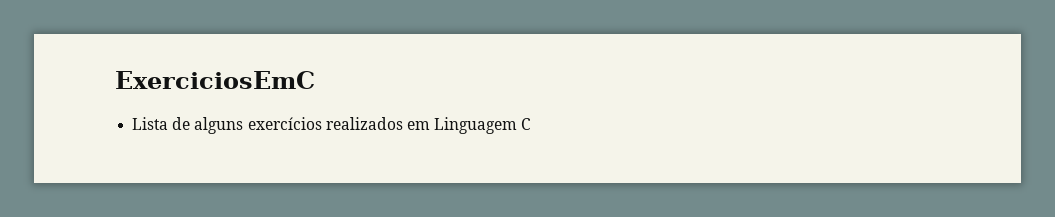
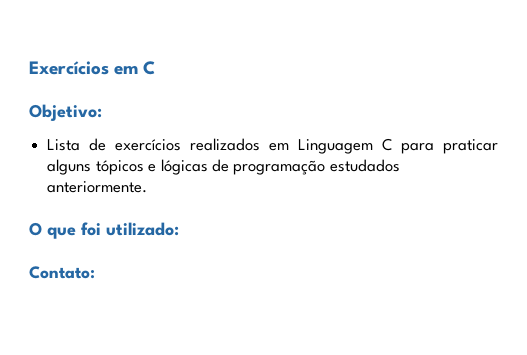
- ExerciciosEmC
+ Exercícios em C
+ Objetivo:
- Lista de alguns exercícios realizados em Linguagem C
+ Lista de exercícios realizados em Linguagem C para praticar alguns tópicos e lógicas de programação estudados anteriormente.
+ O que foi utilizado:
+ Contato:

